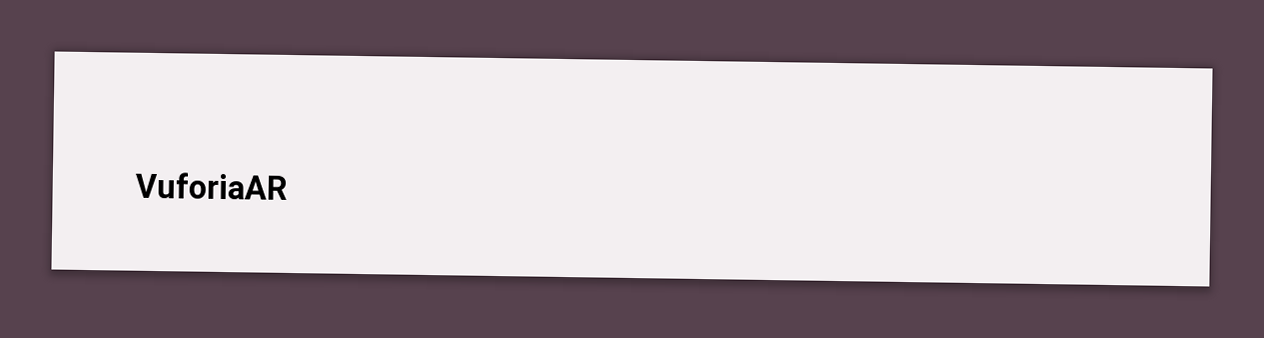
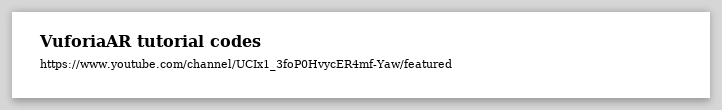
- VuforiaAR
+ VuforiaAR tutorial codes
+ https://www.youtube.com/channel/UCIx1_3foP0HvycER4mf-Yaw/featured

